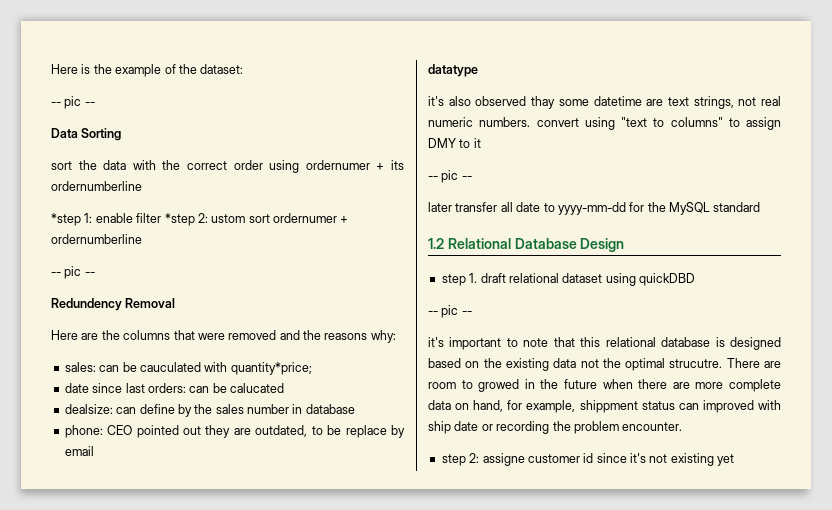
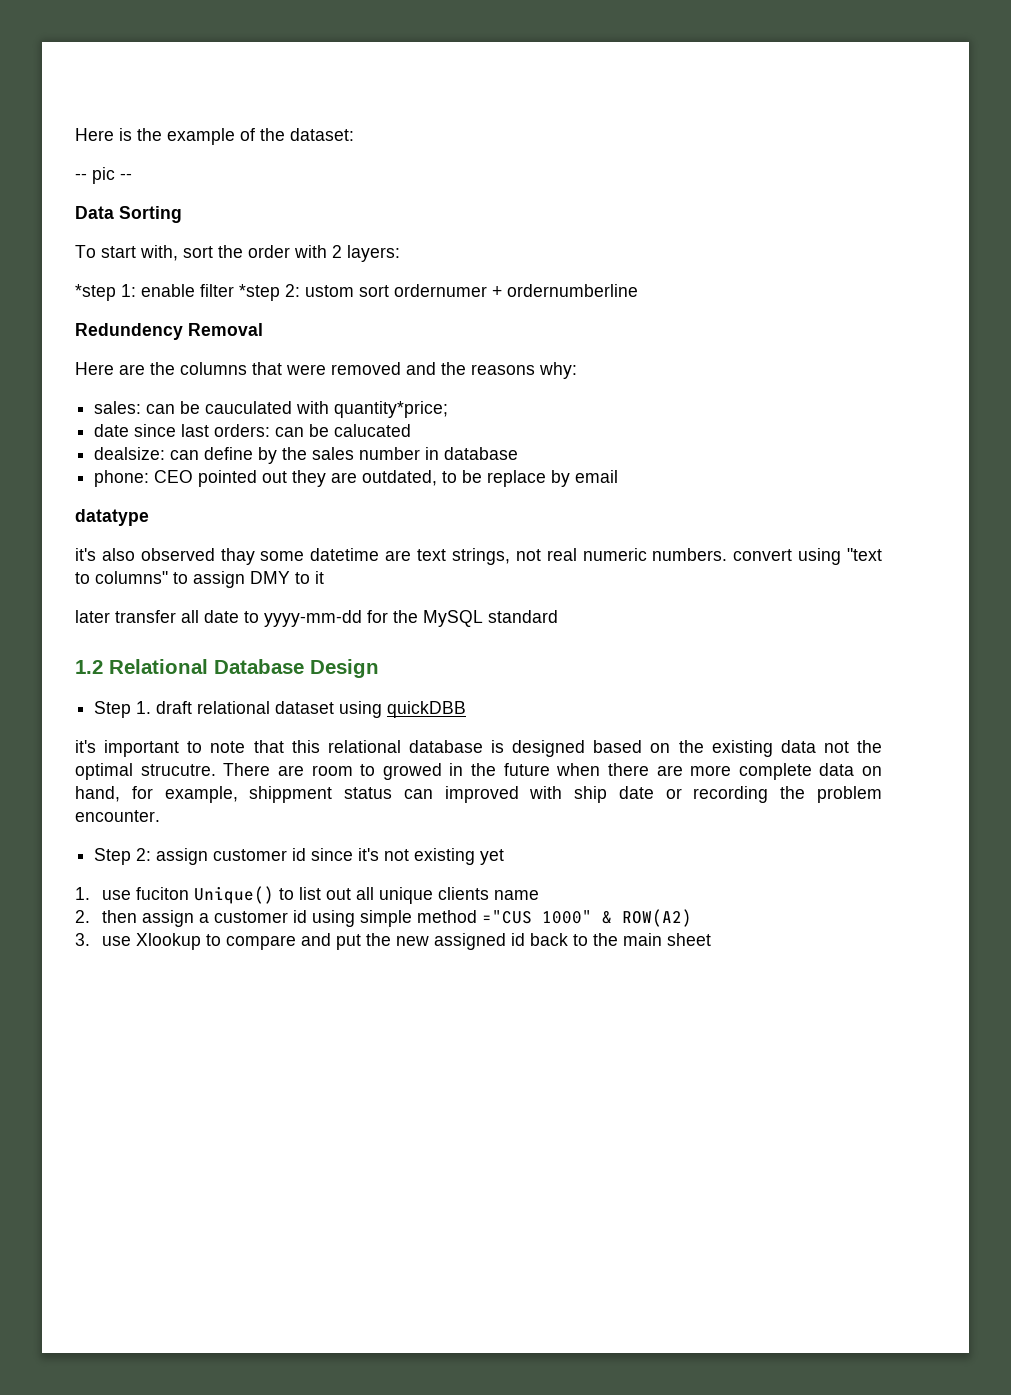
- sort the data with the correct order using ordernumer + its ordernumberline
+ To start with, sort the order with 2 layers:
  *step 1: enable filter *step 2: ustom sort ordernumer + ordernumberline
- -- pic --
  it's also observed thay some datetime are text strings, not real numeric numbers. convert using "text to columns" to assign DMY to it
- -- pic --
- step 1. draft relational dataset using quickDBD
- -- pic --
+ Step 1. draft relational dataset using quickDBB
- step 2: assigne customer id since it's not existing yet
+ Step 2: assign customer id since it's not existing yet
+ 1. use fuciton Unique() to list out all unique clients name
+ 2. then assign a customer id using simple method ="CUS 1000" & ROW(A2)
+ 3. use Xlookup to compare and put the new assigned id back to the main sheet

